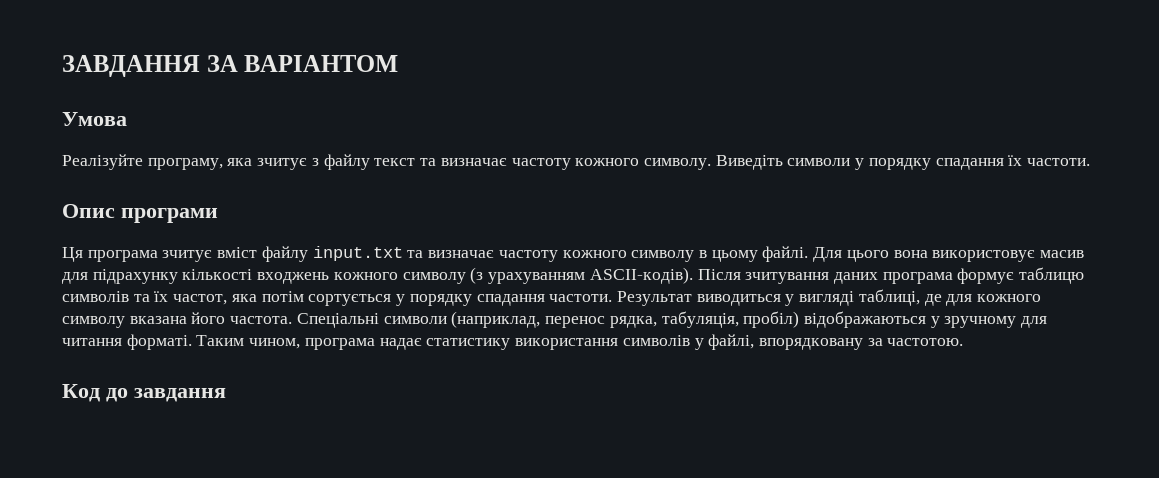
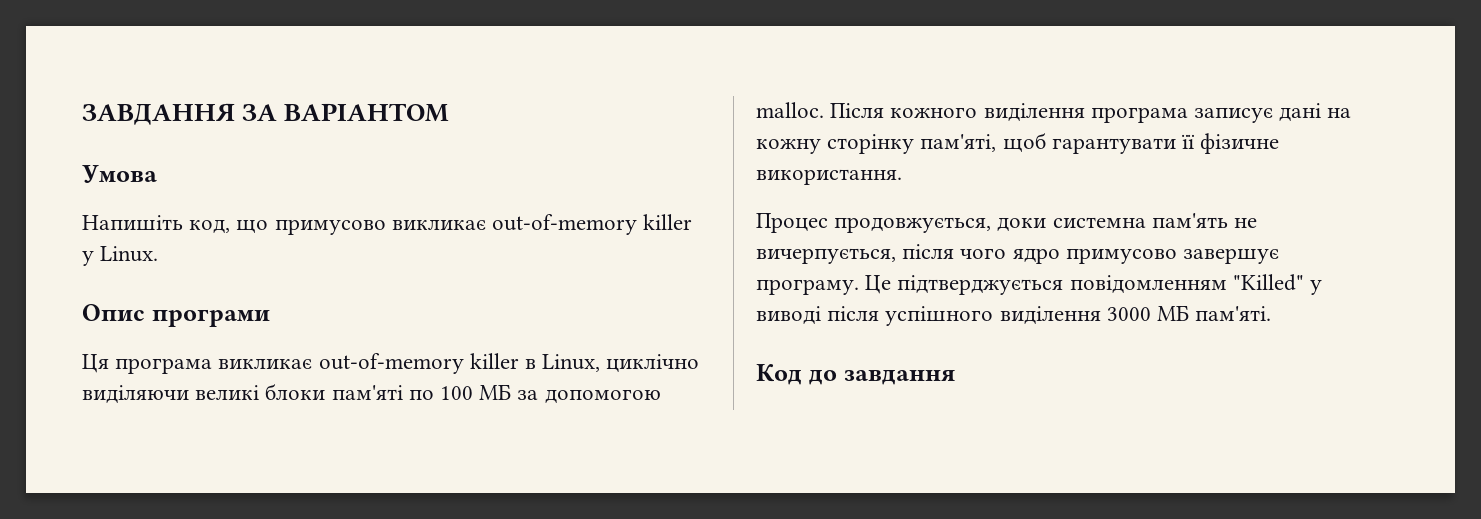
- Реалізуйте програму, яка зчитує з файлу текст та визначає частоту кожного символу. Виведіть символи у порядку спадання їх частоти.
+ Напишіть код, що примусово викликає out-of-memory killer у Linux.
  Опис програми
- Ця програма зчитує вміст файлу input.txt та визначає частоту кожного символу в цьому файлі. Для цього вона використовує масив для підрахунку кількості входжень кожного символу (з урахуванням ASCII-кодів). Після зчитування даних програма формує таблицю символів та їх частот, яка потім сортується у порядку спадання частоти. Результат виводиться у вигляді таблиці, де для кожного символу вказана його частота. Спеціальні символи (наприклад, перенос рядка, табуляція, пробіл) відображаються у зручному для читання форматі. Таким чином, програма надає статистику використання символів у файлі, впорядковану за частотою.
+ Ця програма викликає out-of-memory killer в Linux, циклічно виділяючи великі блоки пам'яті по 100 МБ за допомогою malloc. Після кожного виділення програма записує дані на кожну сторінку пам'яті, щоб гарантувати її фізичне використання.
+ Процес продовжується, доки системна пам'ять не вичерпується, після чого ядро примусово завершує програму. Це підтверджується повідомленням "Killed" у виводі після успішного виділення 3000 МБ пам'яті.

